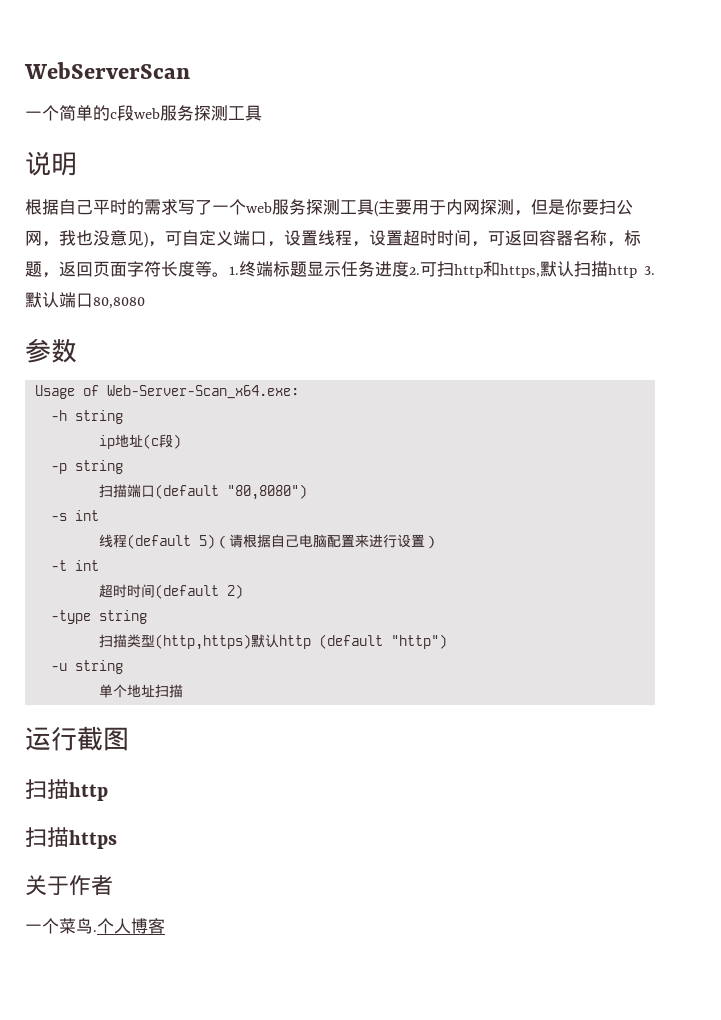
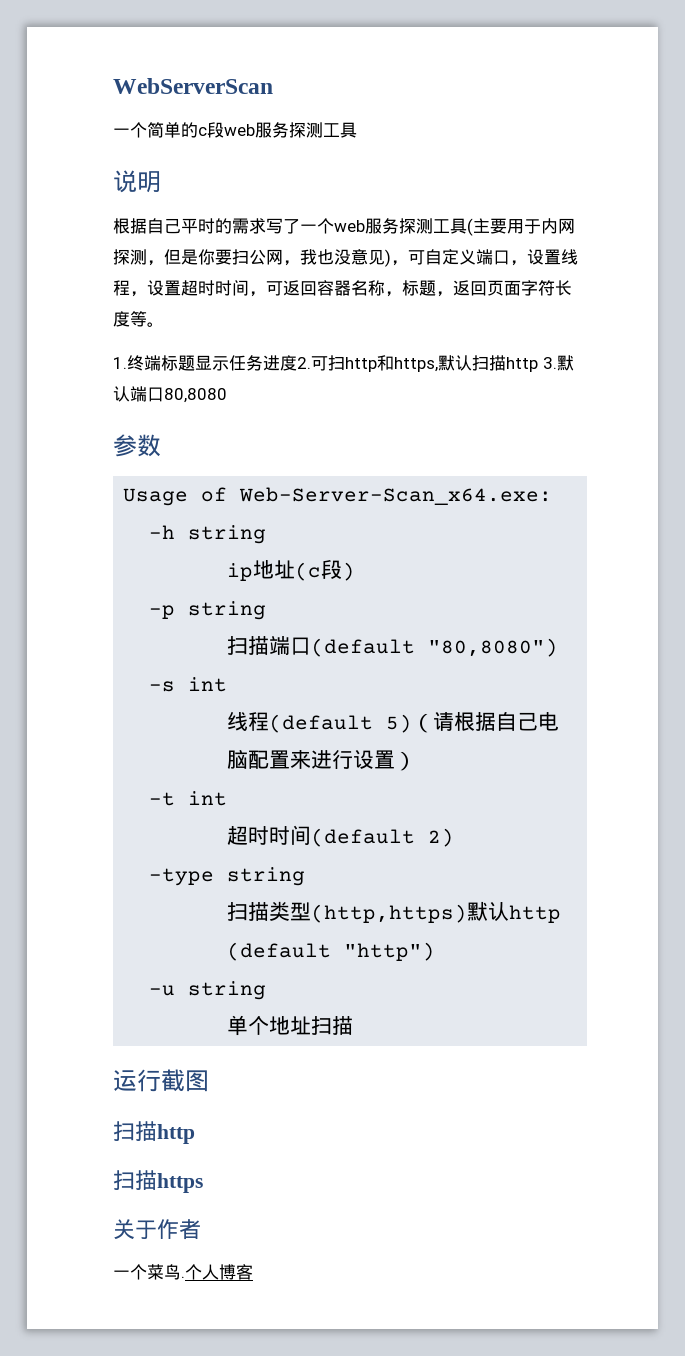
- 根据自己平时的需求写了一个web服务探测工具(主要用于内网探测，但是你要扫公网，我也没意见)，可自定义端口，设置线程，设置超时时间，可返回容器名称，标题，返回页面字符长度等。1.终端标题显示任务进度2.可扫http和https,默认扫描http 3.默认端口80,8080
+ 根据自己平时的需求写了一个web服务探测工具(主要用于内网探测，但是你要扫公网，我也没意见)，可自定义端口，设置线程，设置超时时间，可返回容器名称，标题，返回页面字符长度等。
+ 1.终端标题显示任务进度2.可扫http和https,默认扫描http 3.默认端口80,8080

